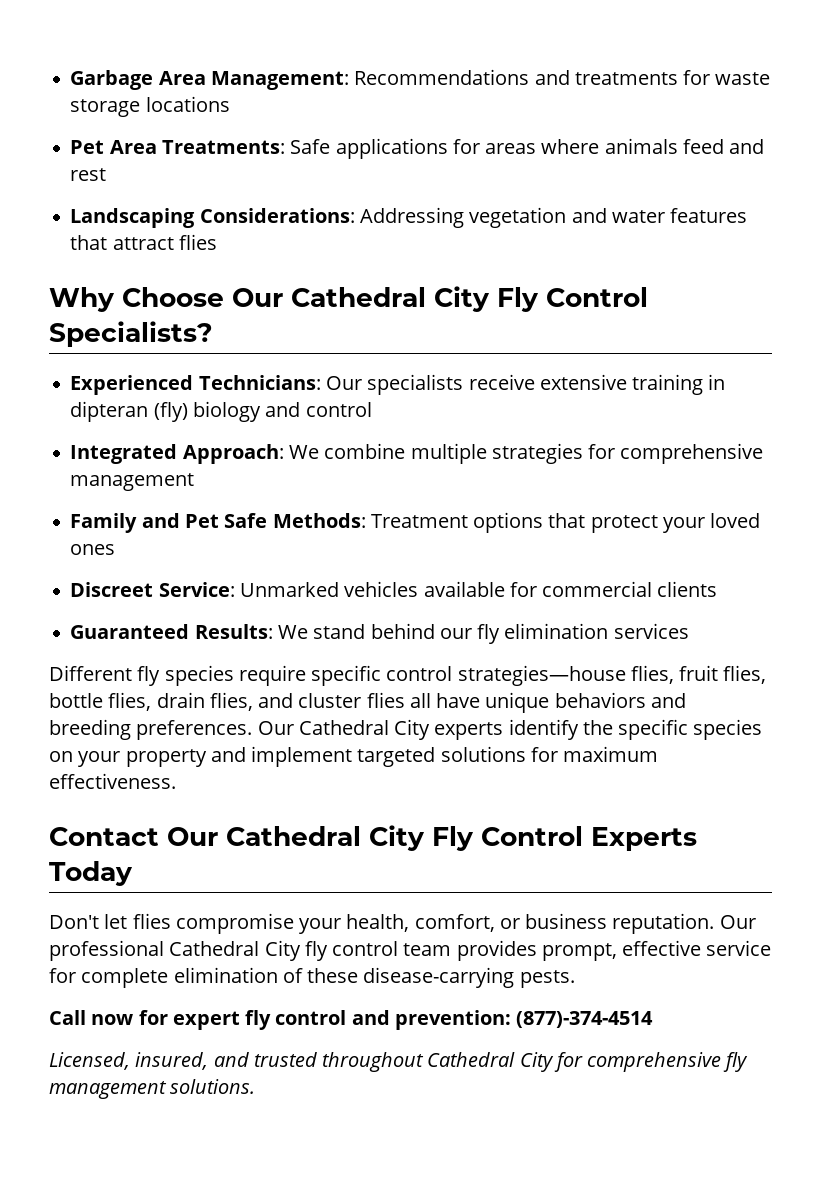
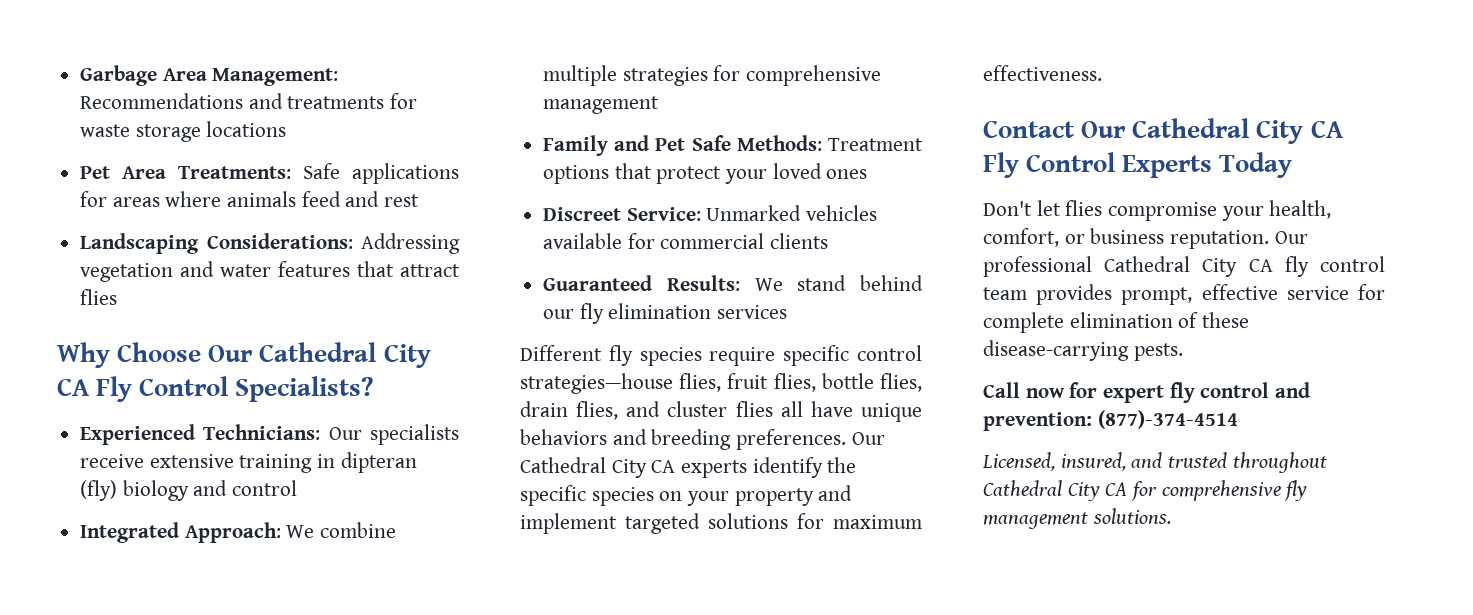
- Why Choose Our Cathedral City Fly Control Specialists?
+ Why Choose Our Cathedral City CA Fly Control Specialists?
- Our Cathedral City experts identify the specific species on your property and implement targeted solutions for maximum effectiveness.
+ Our Cathedral City CA experts identify the specific species on your property and implement targeted solutions for maximum effectiveness.
- Contact Our Cathedral City Fly Control Experts Today
+ Contact Our Cathedral City CA Fly Control Experts Today
- Our professional Cathedral City fly control team provides prompt, effective service for complete elimination of these disease-carrying pests.
+ Our professional Cathedral City CA fly control team provides prompt, effective service for complete elimination of these disease-carrying pests.
- Licensed, insured, and trusted throughout Cathedral City for comprehensive fly management solutions.
+ Licensed, insured, and trusted throughout Cathedral City CA for comprehensive fly management solutions.

